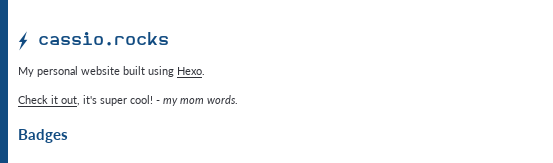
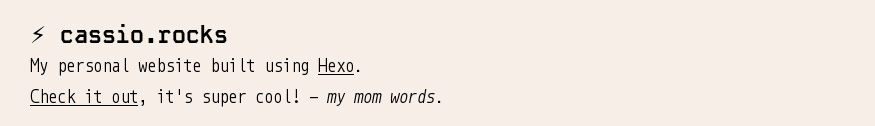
- Badges

